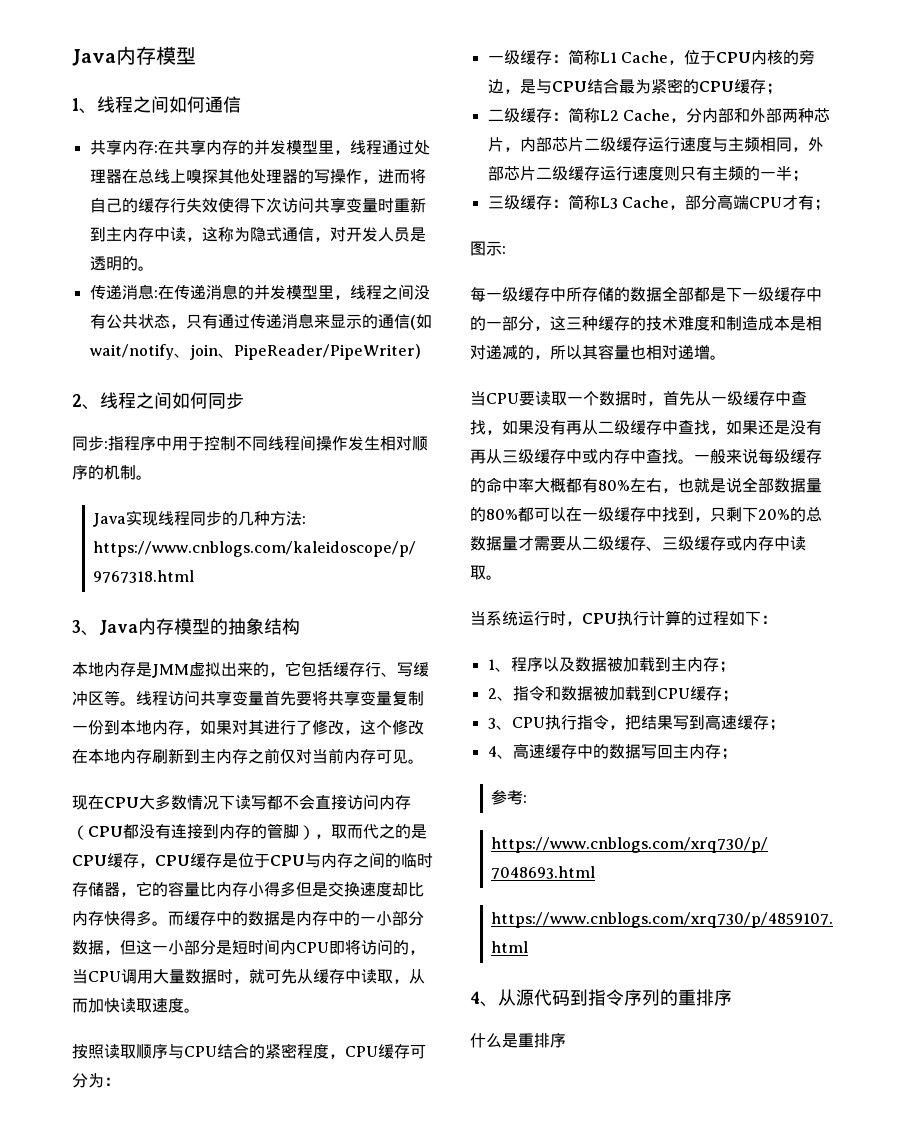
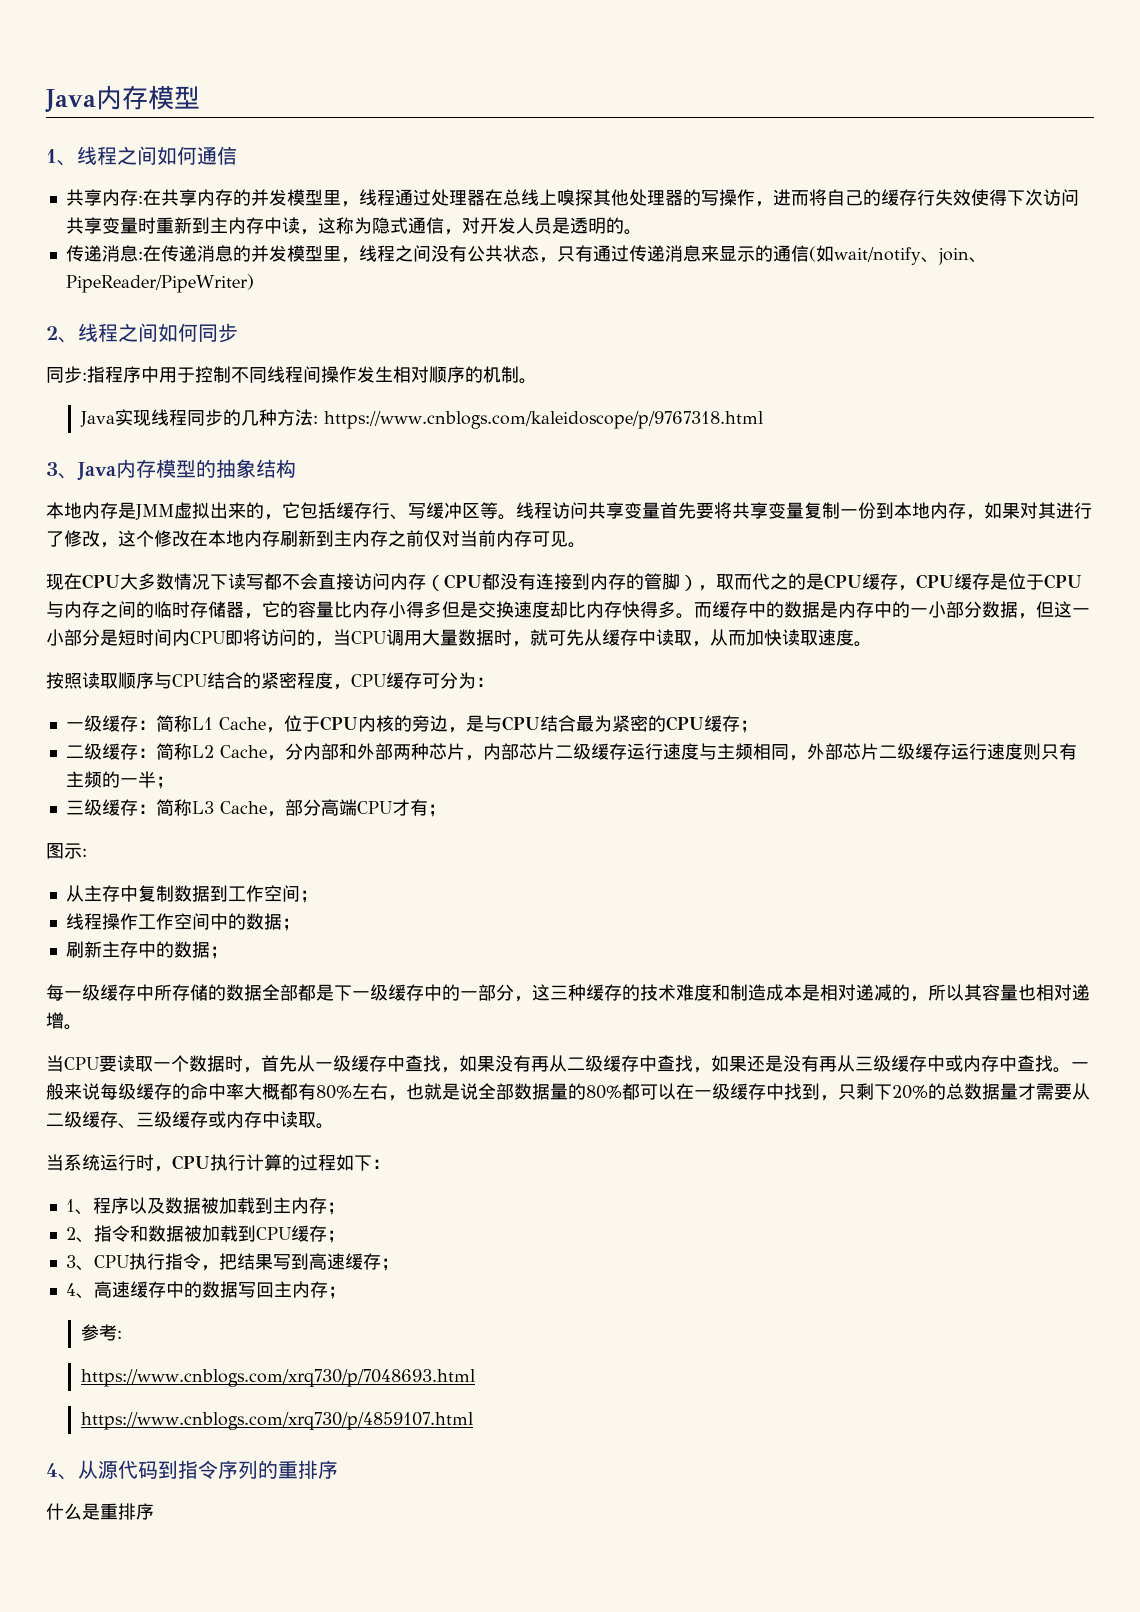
+ 从主存中复制数据到工作空间；
+ 线程操作工作空间中的数据；
+ 刷新主存中的数据；

